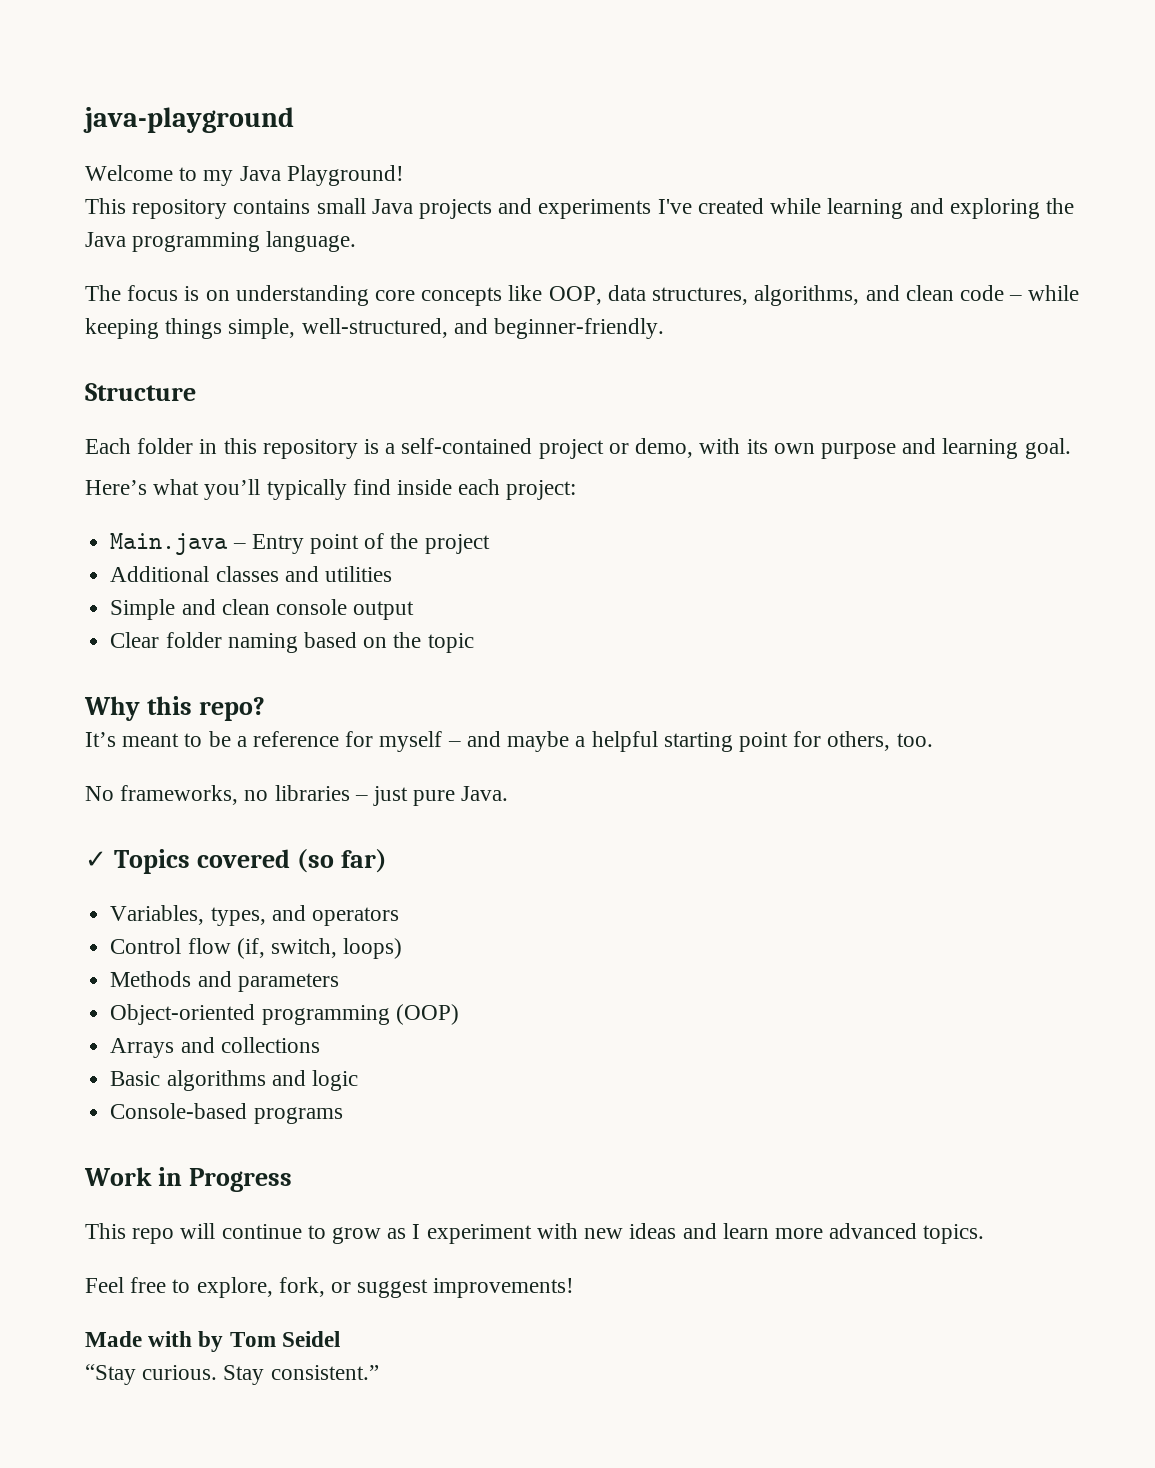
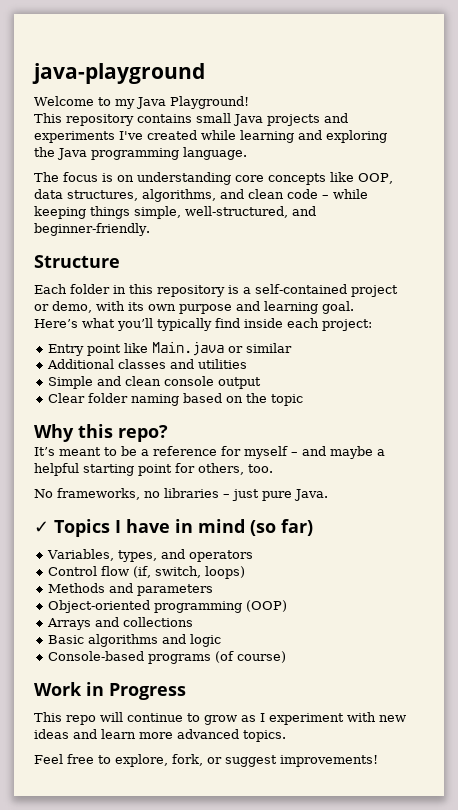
- Main.java – Entry point of the project
+ Entry point like Main.java or similar
- ✓ Topics covered (so far)
+ ✓ Topics I have in mind (so far)
- Console-based programs
+ Console-based programs (of course)
- Made with by Tom Seidel
- “Stay curious. Stay consistent.”

